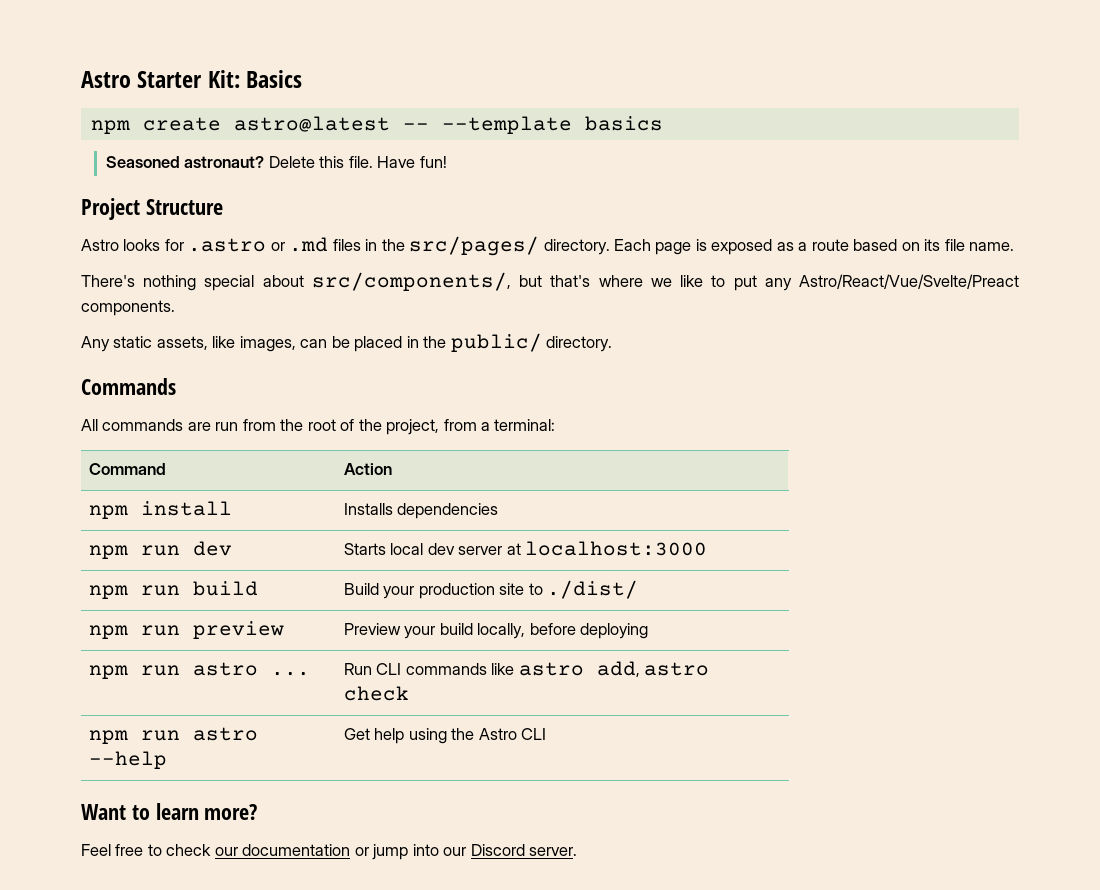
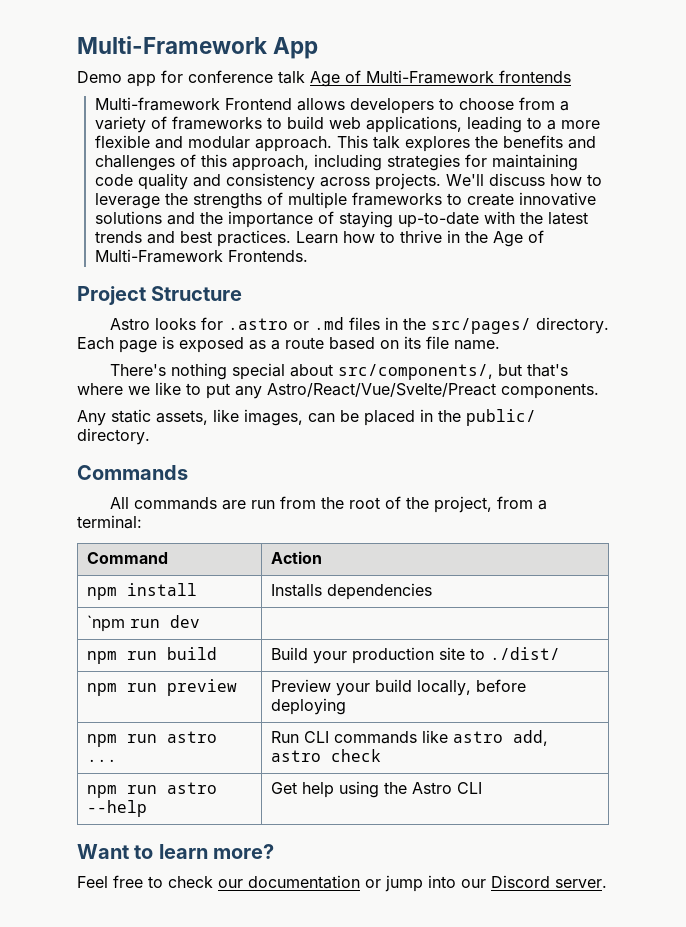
- Astro Starter Kit: Basics
- npm create astro@latest -- --template basics
- Seasoned astronaut? Delete this file. Have fun!
+ Multi-Framework App
+ Demo app for conference talk Age of Multi-Framework frontends
+ Multi-framework Frontend allows developers to choose from a variety of frameworks to build web applications, leading to a more flexible and modular approach. This talk explores the benefits and challenges of this approach, including strategies for maintaining code quality and consistency across projects. We'll discuss how to leverage the strengths of multiple frameworks to create innovative solutions and the importance of staying up-to-date with the latest trends and best practices. Learn how to thrive in the Age of Multi-Framework Frontends.
- npm run dev | Starts local dev server at localhost:3000
+ `npm run dev |

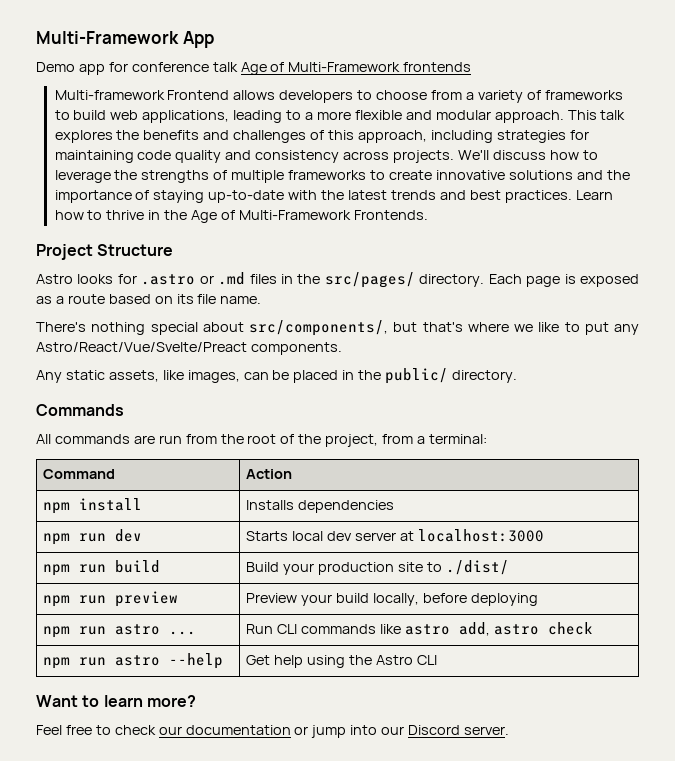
- `npm run dev |
+ npm run dev | Starts local dev server at localhost:3000

